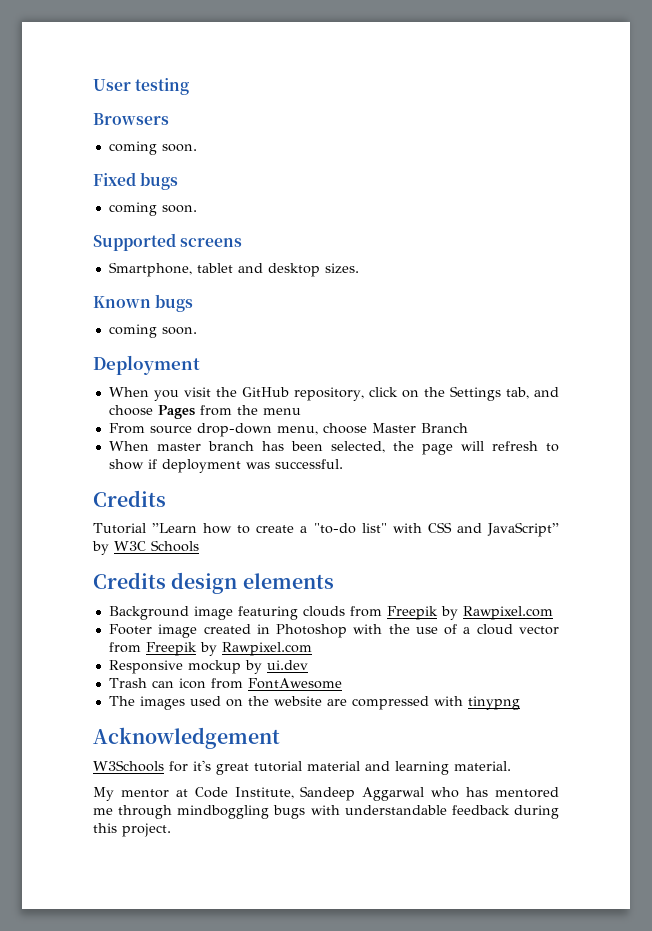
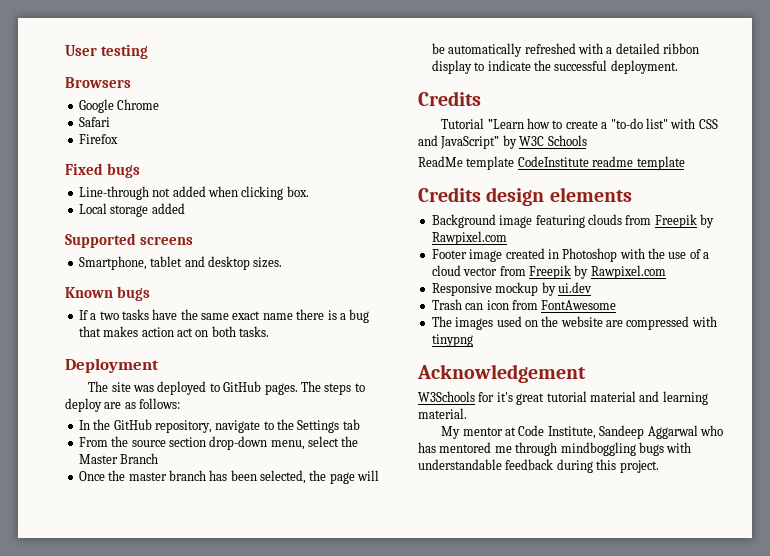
  Browsers
- coming soon.
+ Google Chrome
+ Safari
+ Firefox
  Fixed bugs
- coming soon.
+ Line-through not added when clicking box.
+ Local storage added
  Known bugs
- coming soon.
+ If a two tasks have the same exact name there is a bug that makes action act on both tasks.
  Deployment
- When you visit the GitHub repository, click on the Settings tab, and choose Pages from the menu
- From source drop-down menu, choose Master Branch
+ The site was deployed to GitHub pages. The steps to deploy are as follows:
+ In the GitHub repository, navigate to the Settings tab
+ From the source section drop-down menu, select the Master Branch
- When master branch has been selected, the page will refresh to show if deployment was successful.
+ Once the master branch has been selected, the page will be automatically refreshed with a detailed ribbon display to indicate the successful deployment.
+ ReadMe template CodeInstitute readme template

